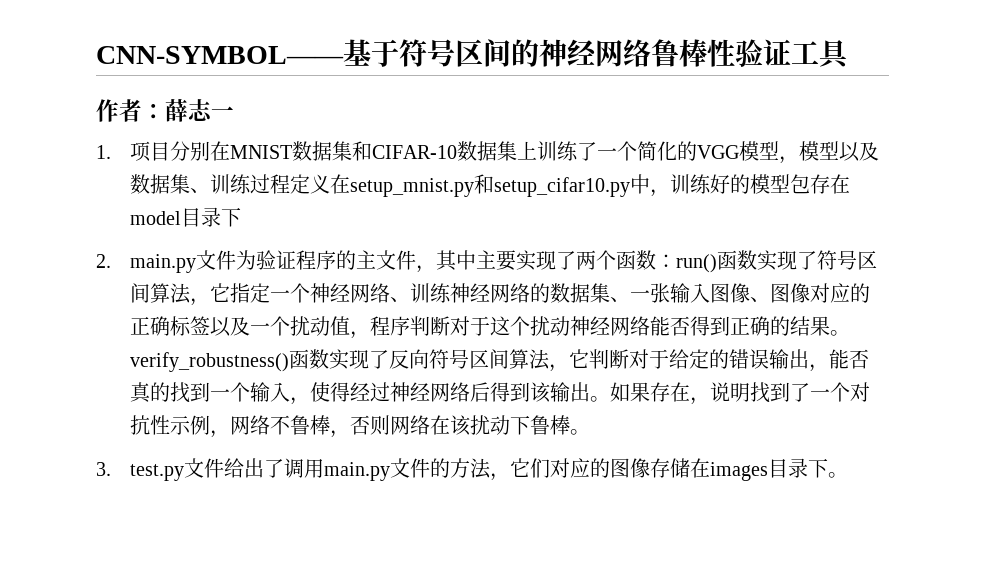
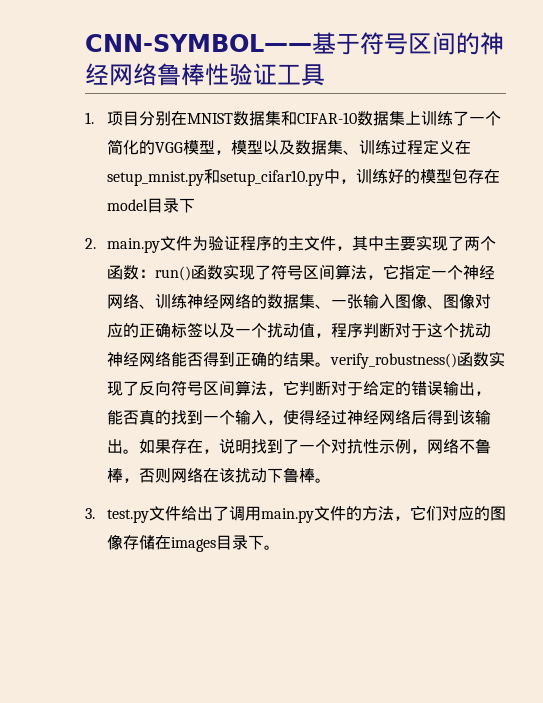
- 作者：薛志一

